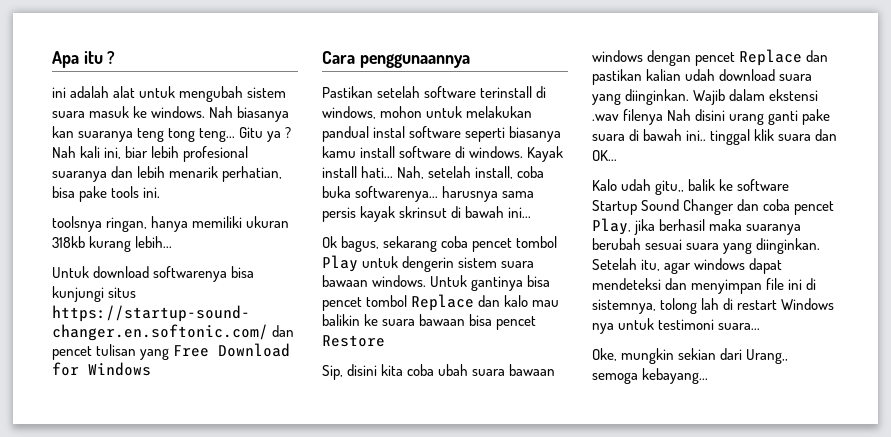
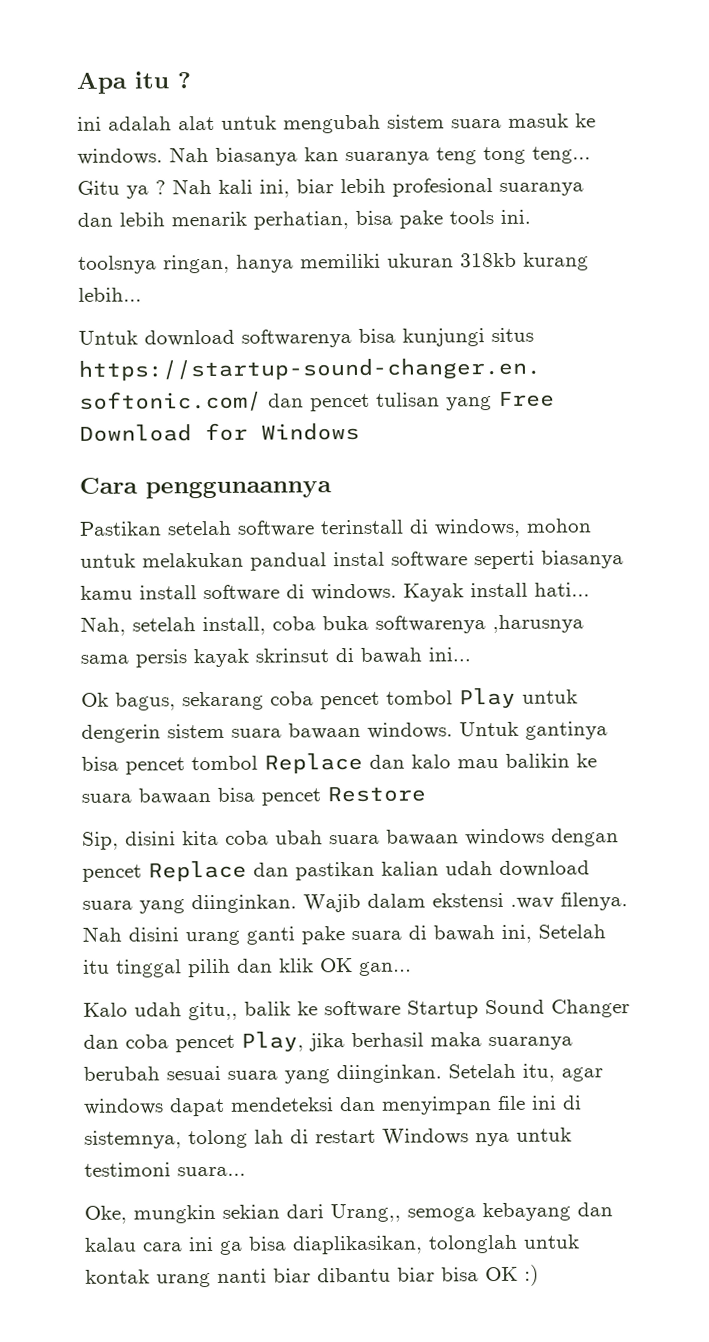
- Nah, setelah install, coba buka softwarenya... harusnya sama persis kayak skrinsut di bawah ini...
+ Nah, setelah install, coba buka softwarenya ,harusnya sama persis kayak skrinsut di bawah ini...
- Wajib dalam ekstensi .wav filenya Nah disini urang ganti pake suara di bawah ini.. tinggal klik suara dan OK...
+ Wajib dalam ekstensi .wav filenya. Nah disini urang ganti pake suara di bawah ini, Setelah itu tinggal pilih dan klik OK gan...
- Oke, mungkin sekian dari Urang,, semoga kebayang...
+ Oke, mungkin sekian dari Urang,, semoga kebayang dan kalau cara ini ga bisa diaplikasikan, tolonglah untuk kontak urang nanti biar dibantu biar bisa OK :)

